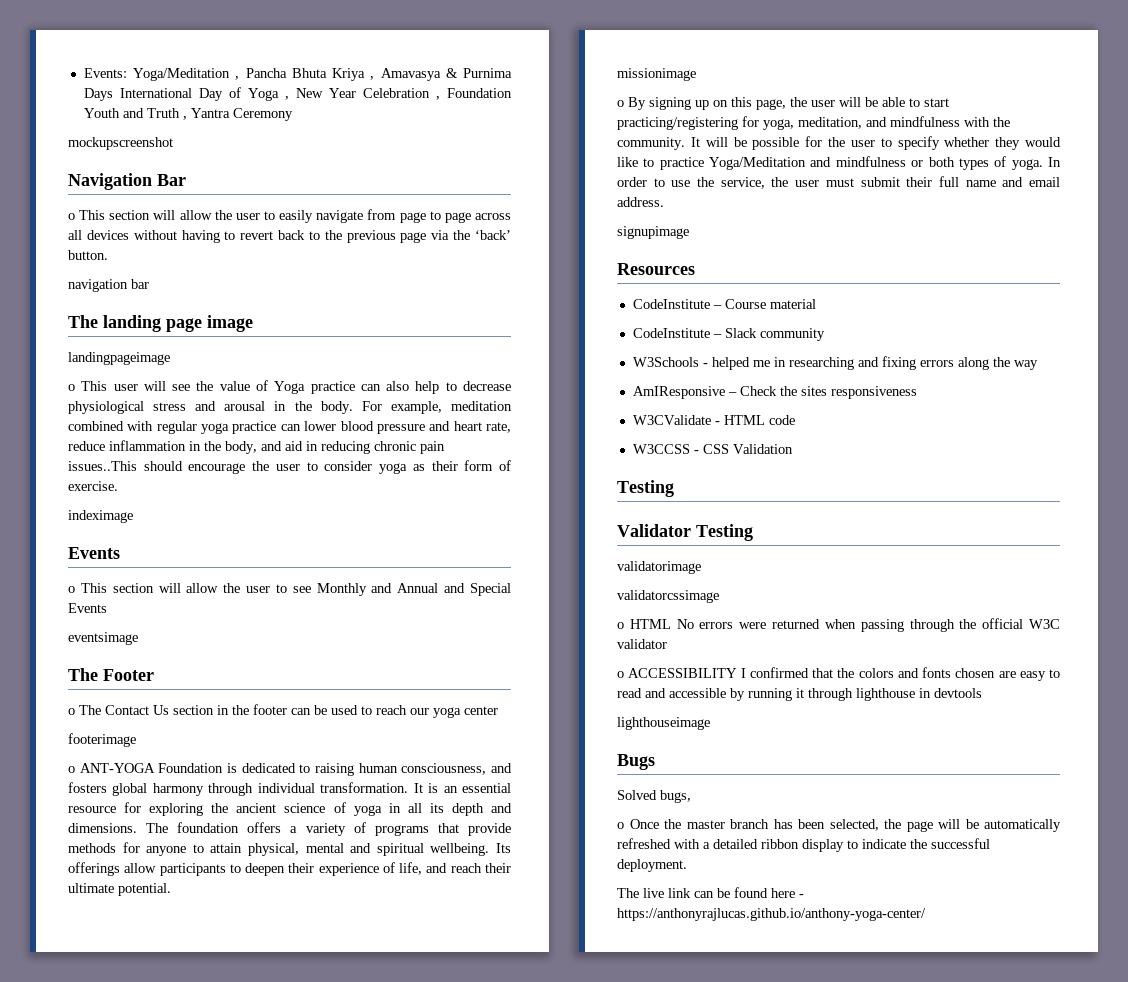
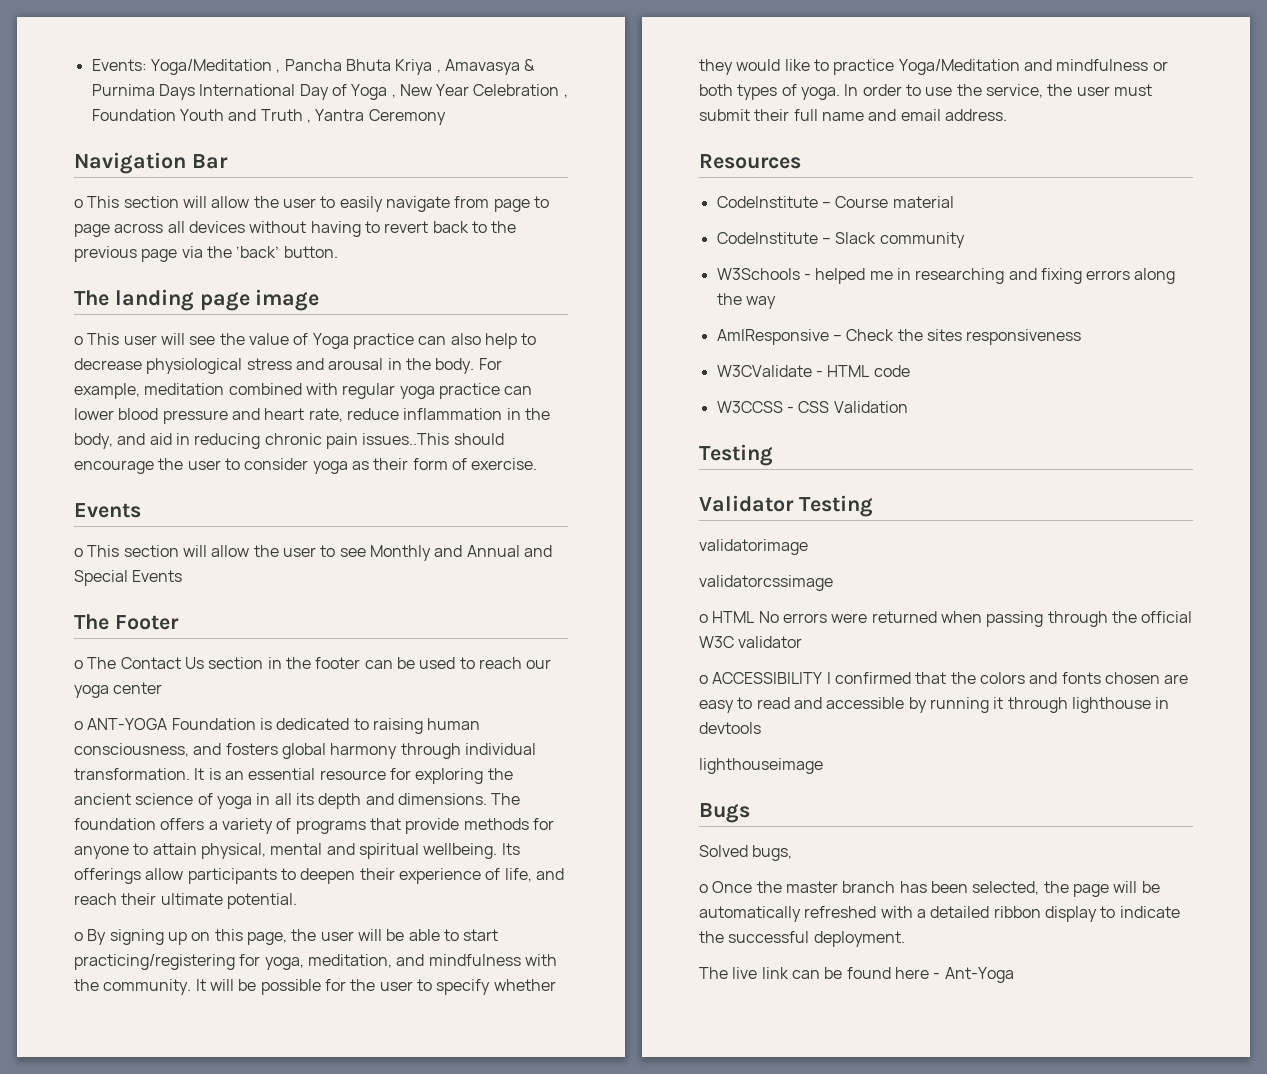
- mockupscreenshot
- navigation bar
- landingpageimage
- indeximage
- eventsimage
- footerimage
- missionimage
- signupimage
- The live link can be found here - https://anthonyrajlucas.github.io/anthony-yoga-center/
+ The live link can be found here - Ant-Yoga

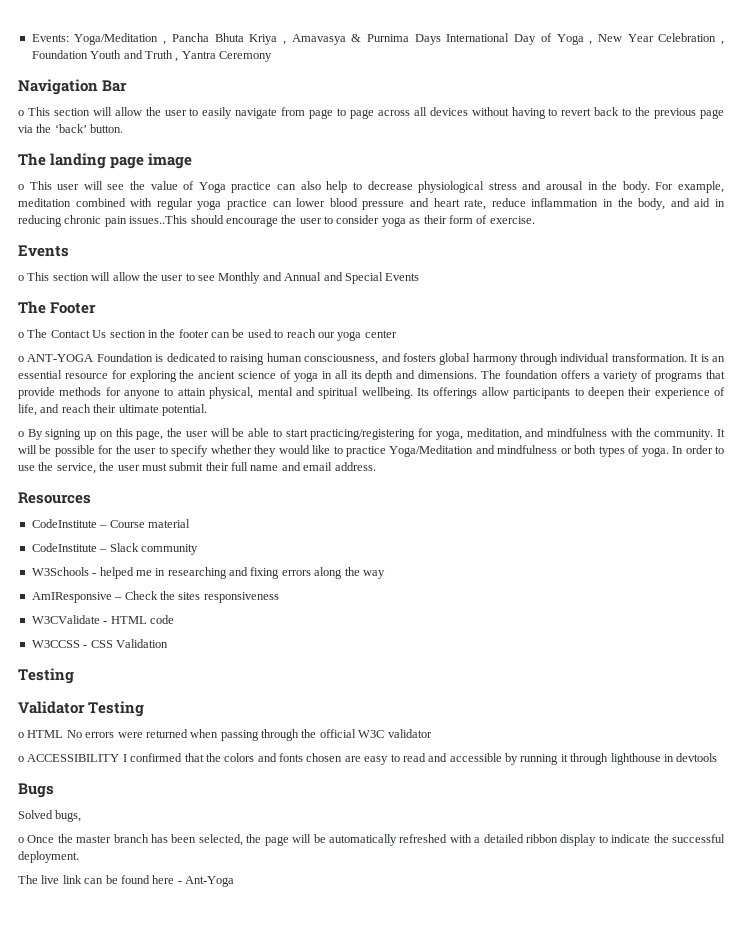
- validatorimage
- validatorcssimage
- lighthouseimage

